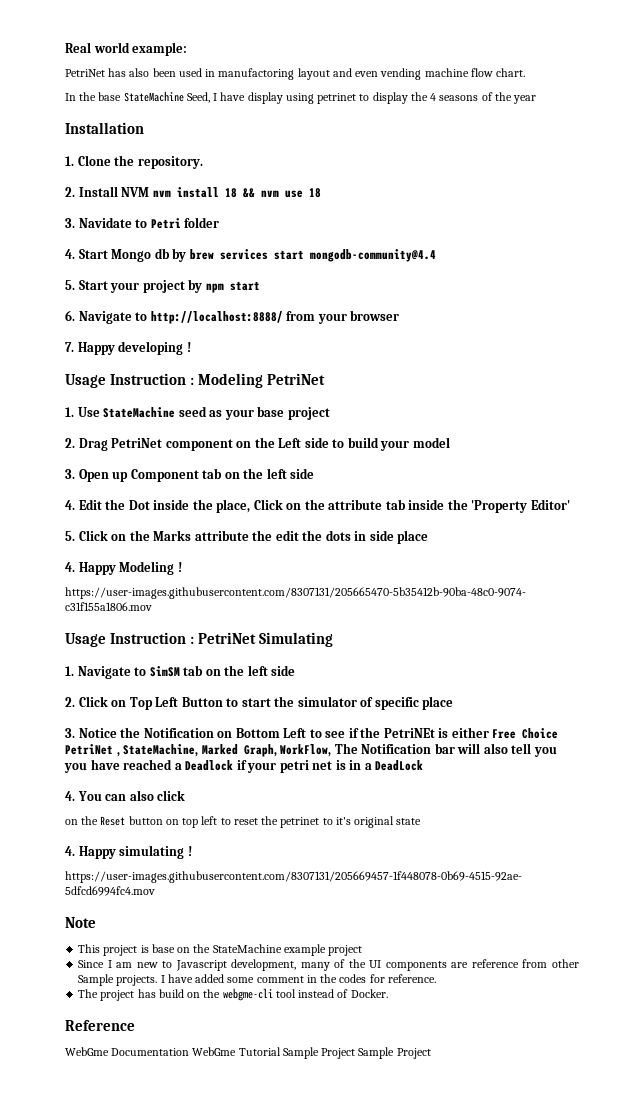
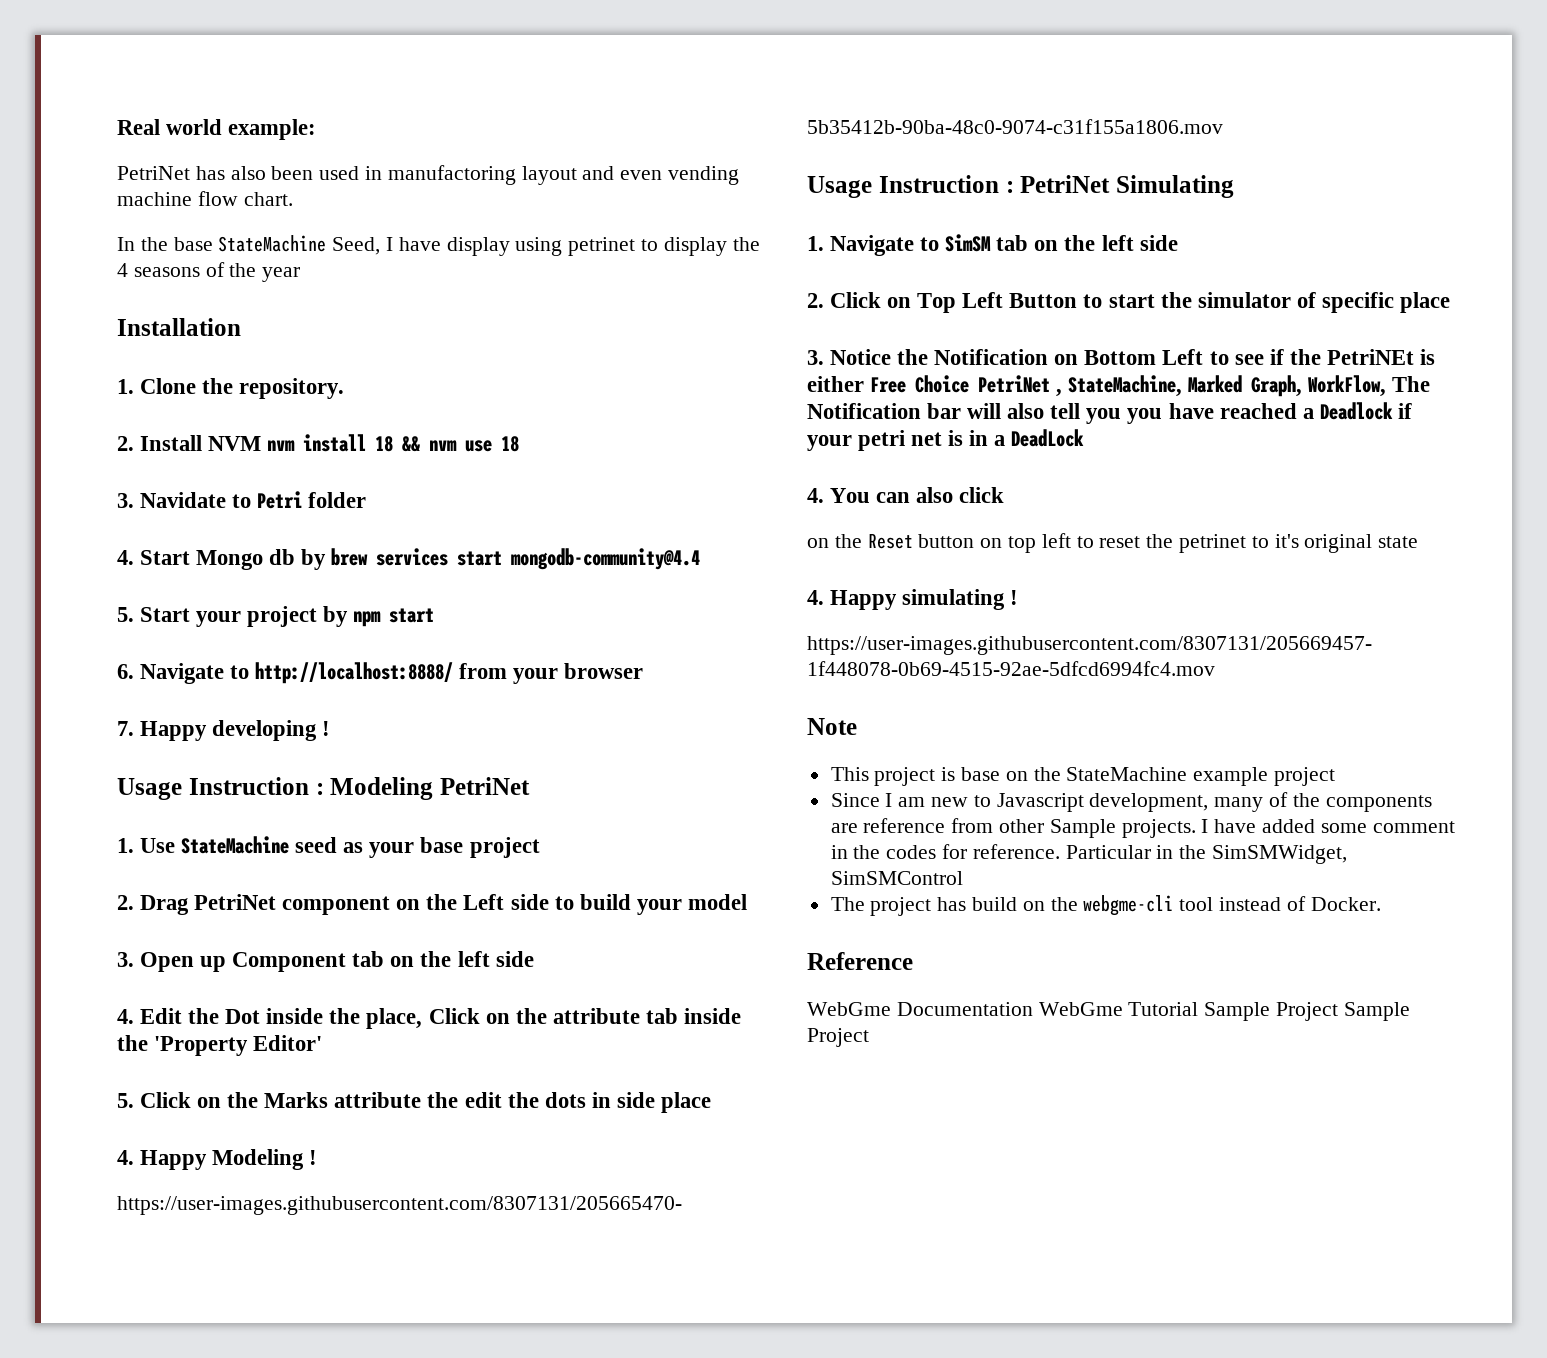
- Since I am new to Javascript development, many of the UI components are reference from other Sample projects.
+ Since I am new to Javascript development, many of the components are reference from other Sample projects.
+ Particular in the SimSMWidget, SimSMControl

